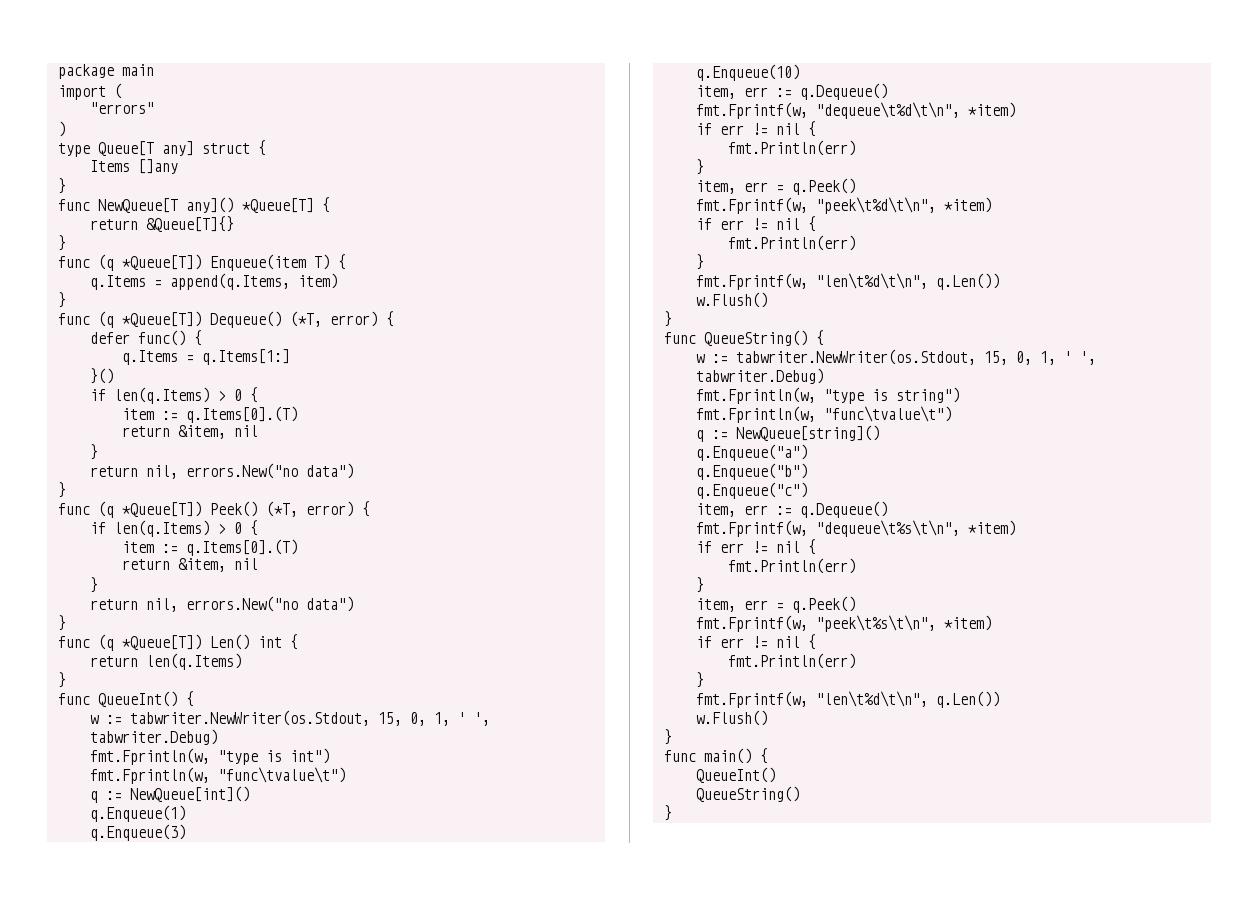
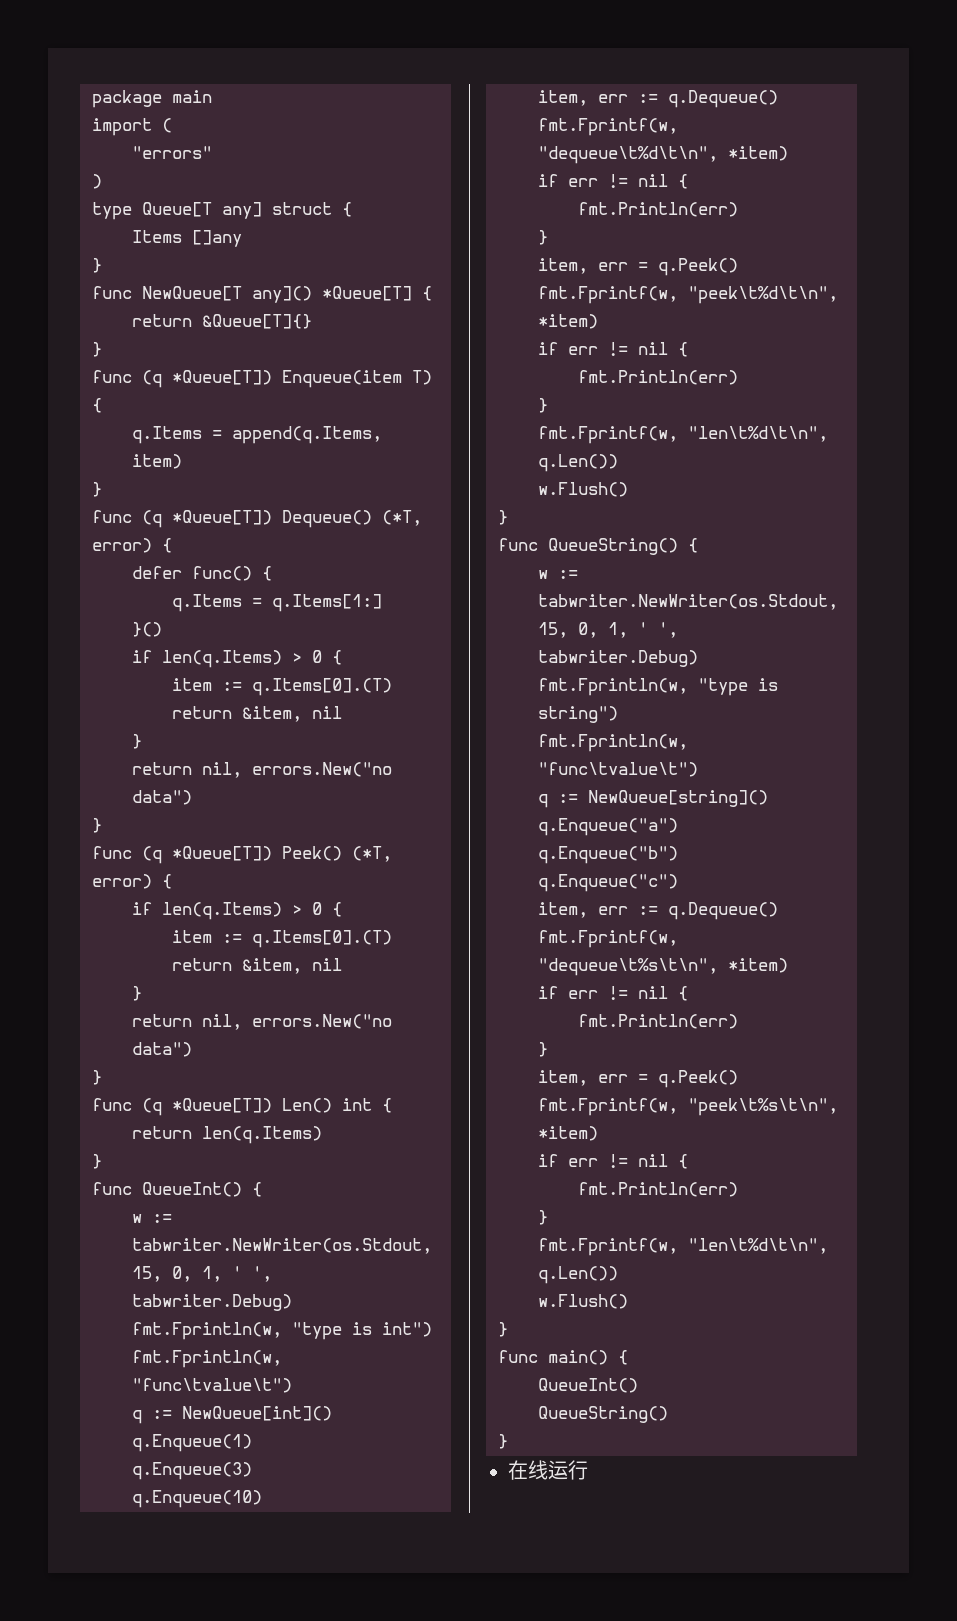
+ 在线运行

